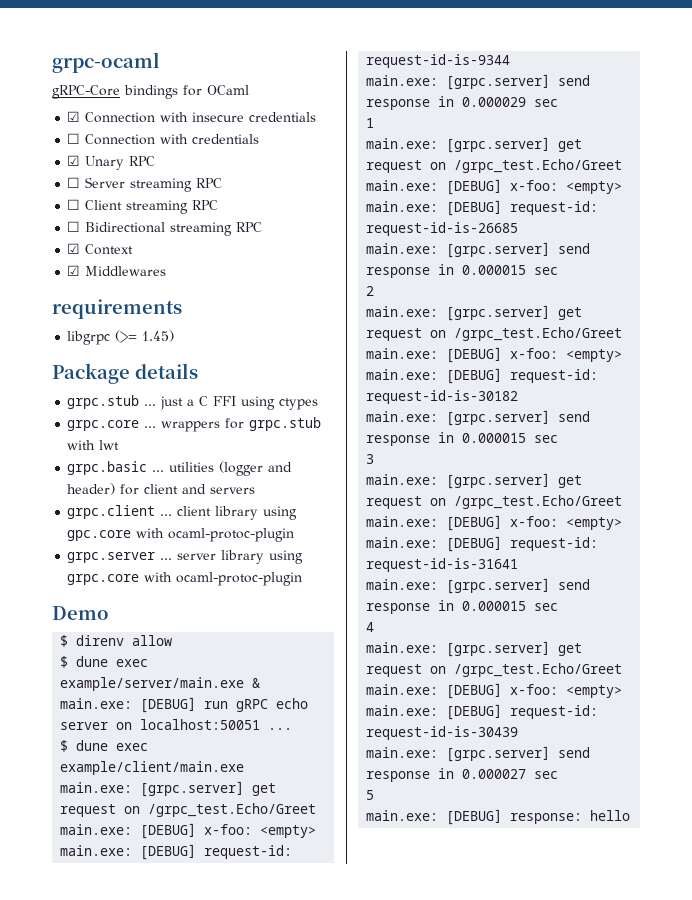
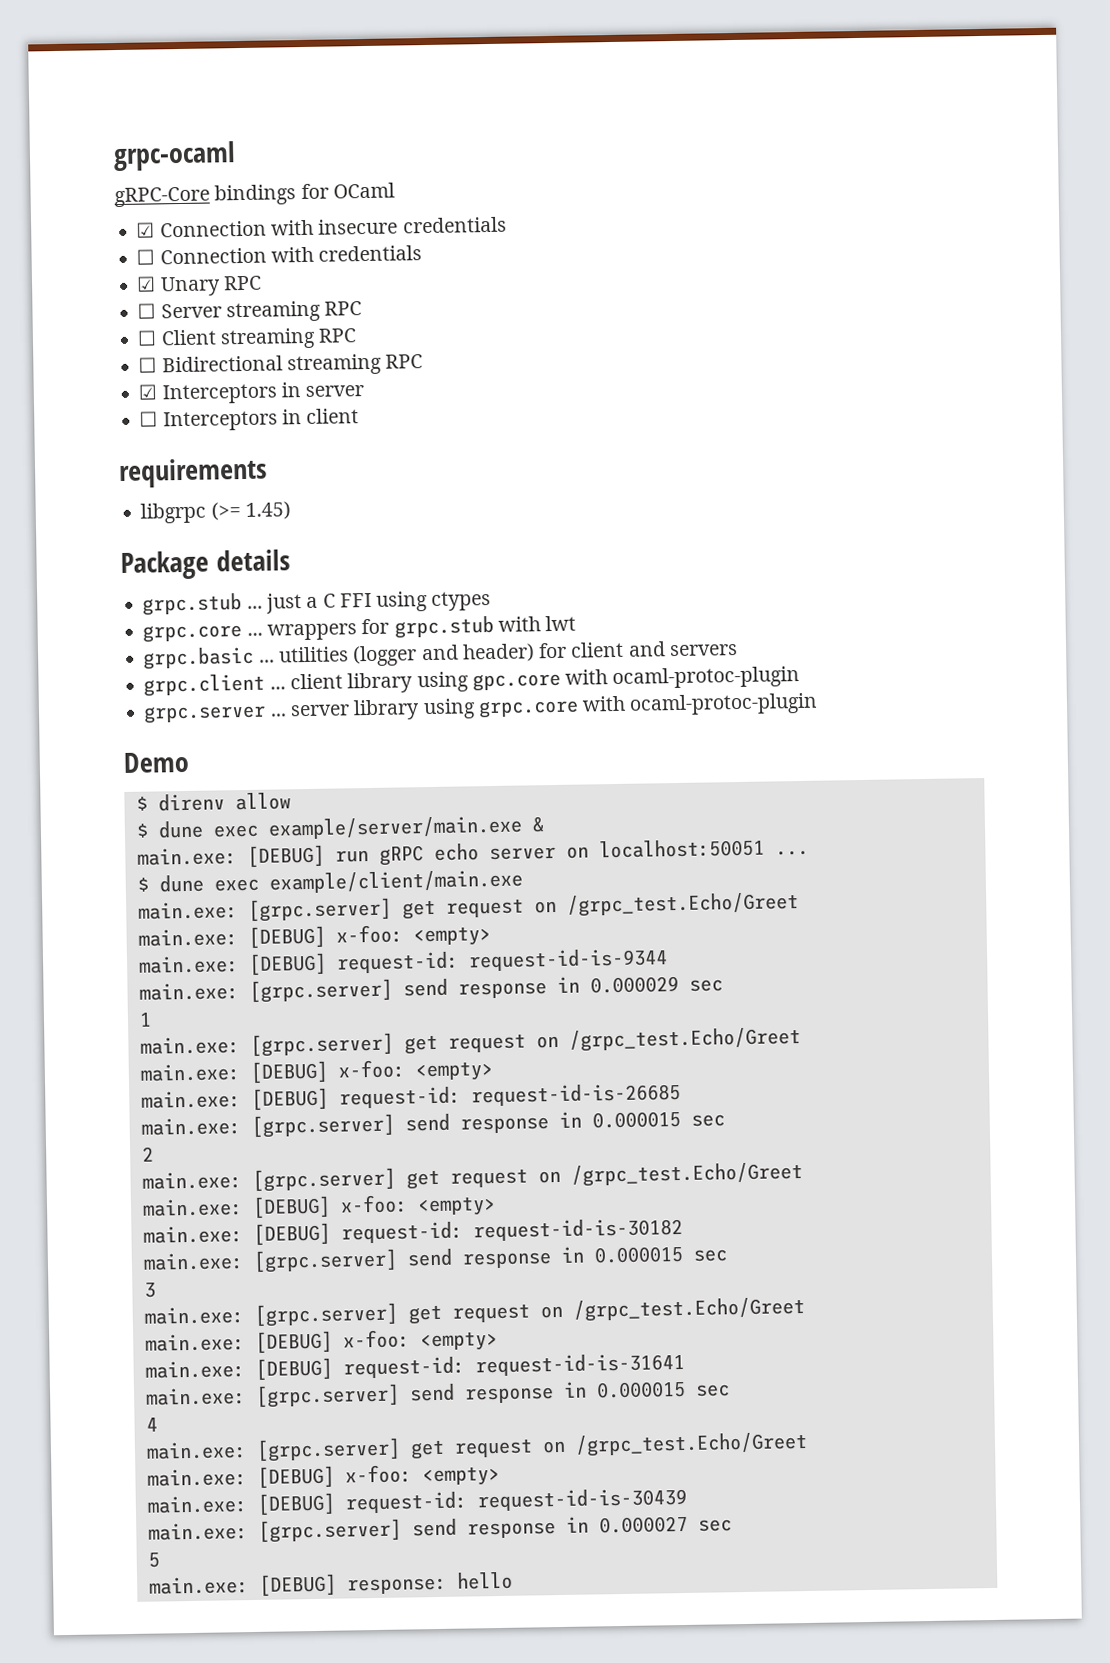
- ☑ Context
- ☑ Middlewares
+ ☑ Interceptors in server
+ ☐ Interceptors in client

